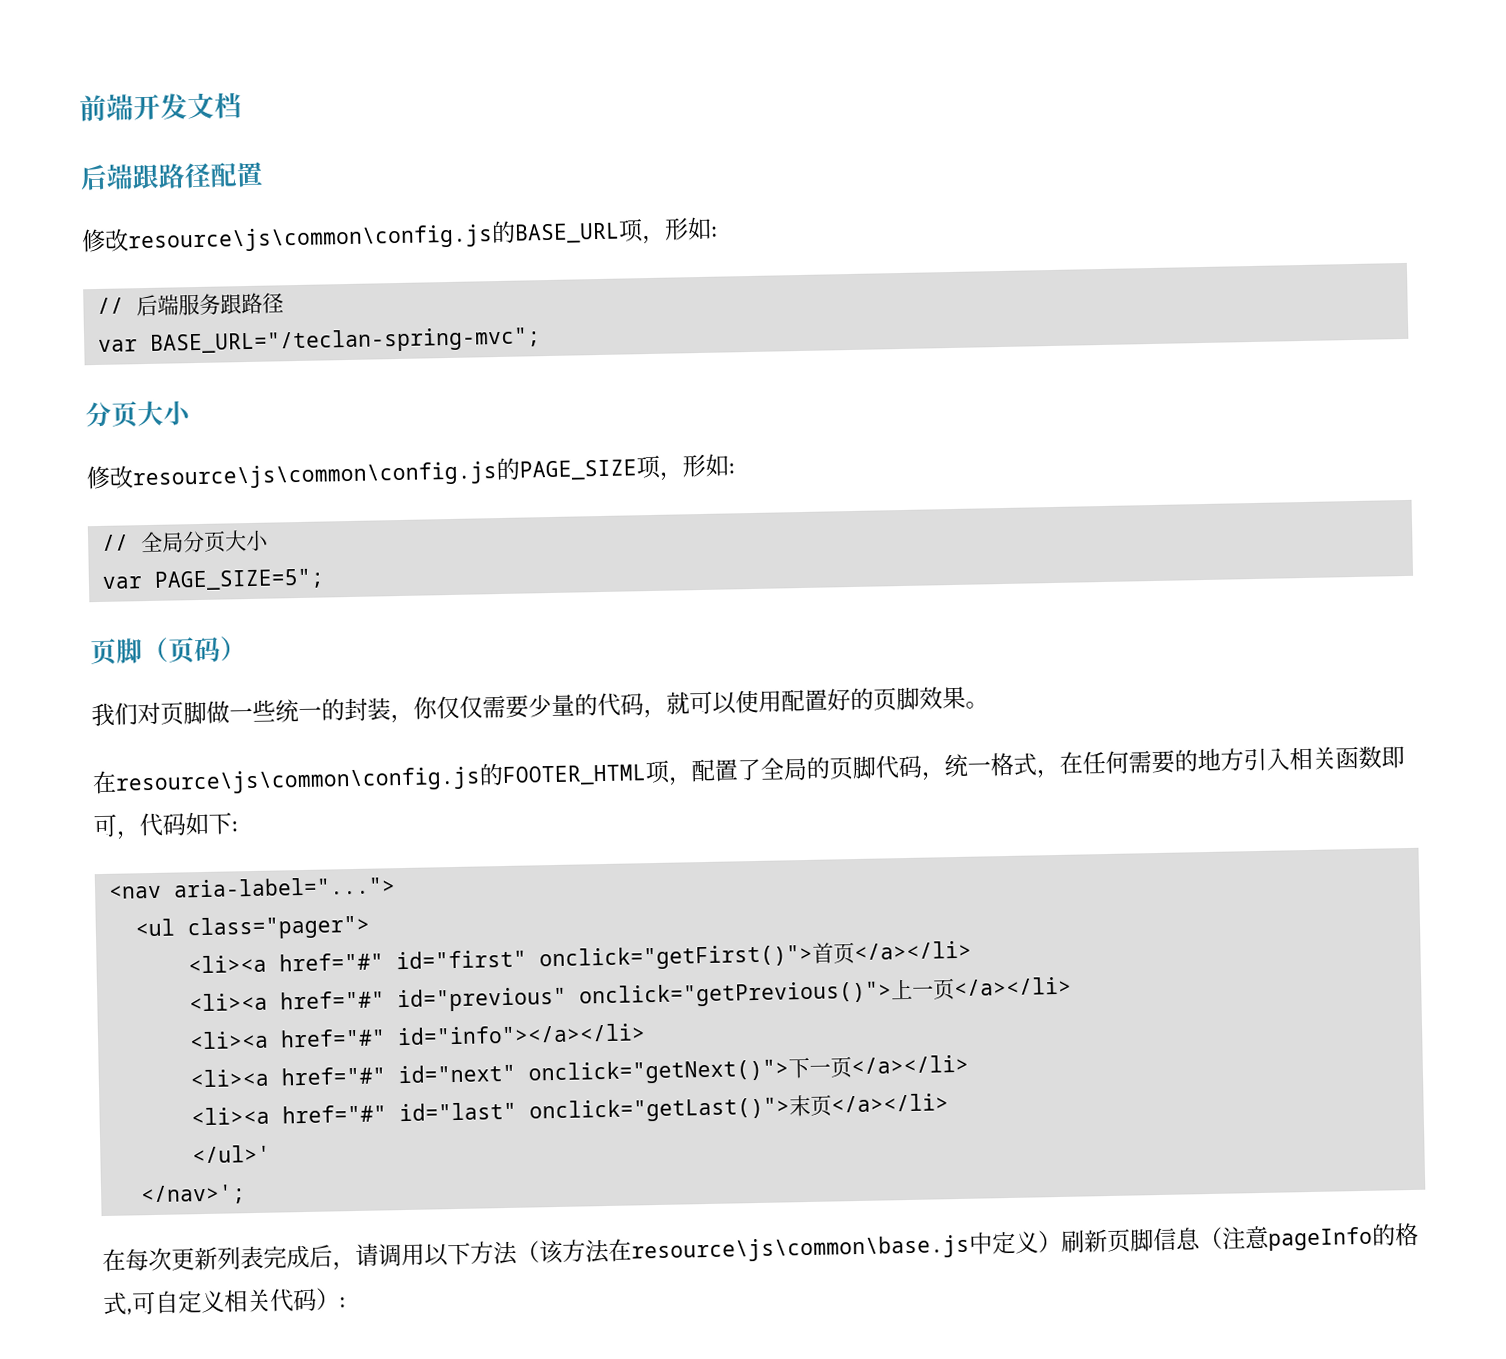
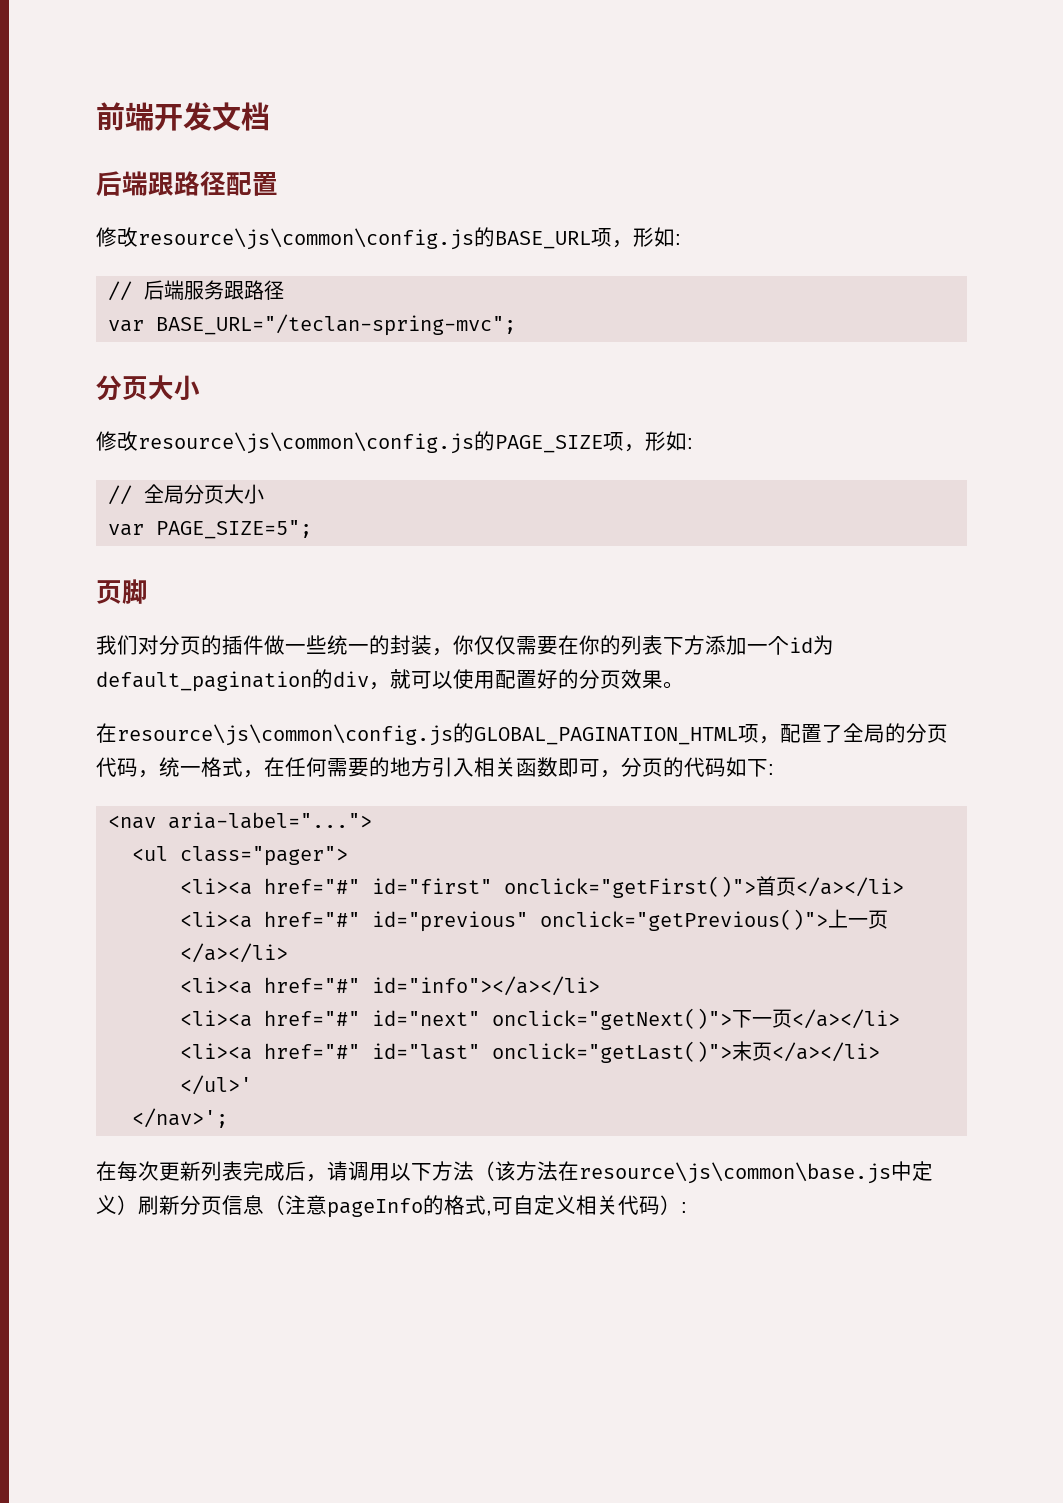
- 页脚（页码）
+ 页脚
- 我们对页脚做一些统一的封装，你仅仅需要少量的代码，就可以使用配置好的页脚效果。
+ 我们对分页的插件做一些统一的封装，你仅仅需要在你的列表下方添加一个id为default_pagination的div，就可以使用配置好的分页效果。
- 在resource\js\common\config.js的FOOTER_HTML项，配置了全局的页脚代码，统一格式，在任何需要的地方引入相关函数即可，代码如下:
+ 在resource\js\common\config.js的GLOBAL_PAGINATION_HTML项，配置了全局的分页代码，统一格式，在任何需要的地方引入相关函数即可，分页的代码如下:
- 在每次更新列表完成后，请调用以下方法（该方法在resource\js\common\base.js中定义）刷新页脚信息（注意pageInfo的格式,可自定义相关代码）:
+ 在每次更新列表完成后，请调用以下方法（该方法在resource\js\common\base.js中定义）刷新分页信息（注意pageInfo的格式,可自定义相关代码）:

